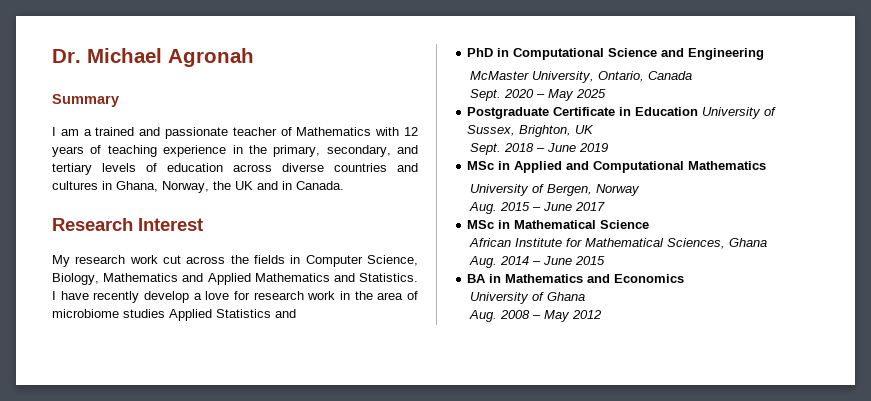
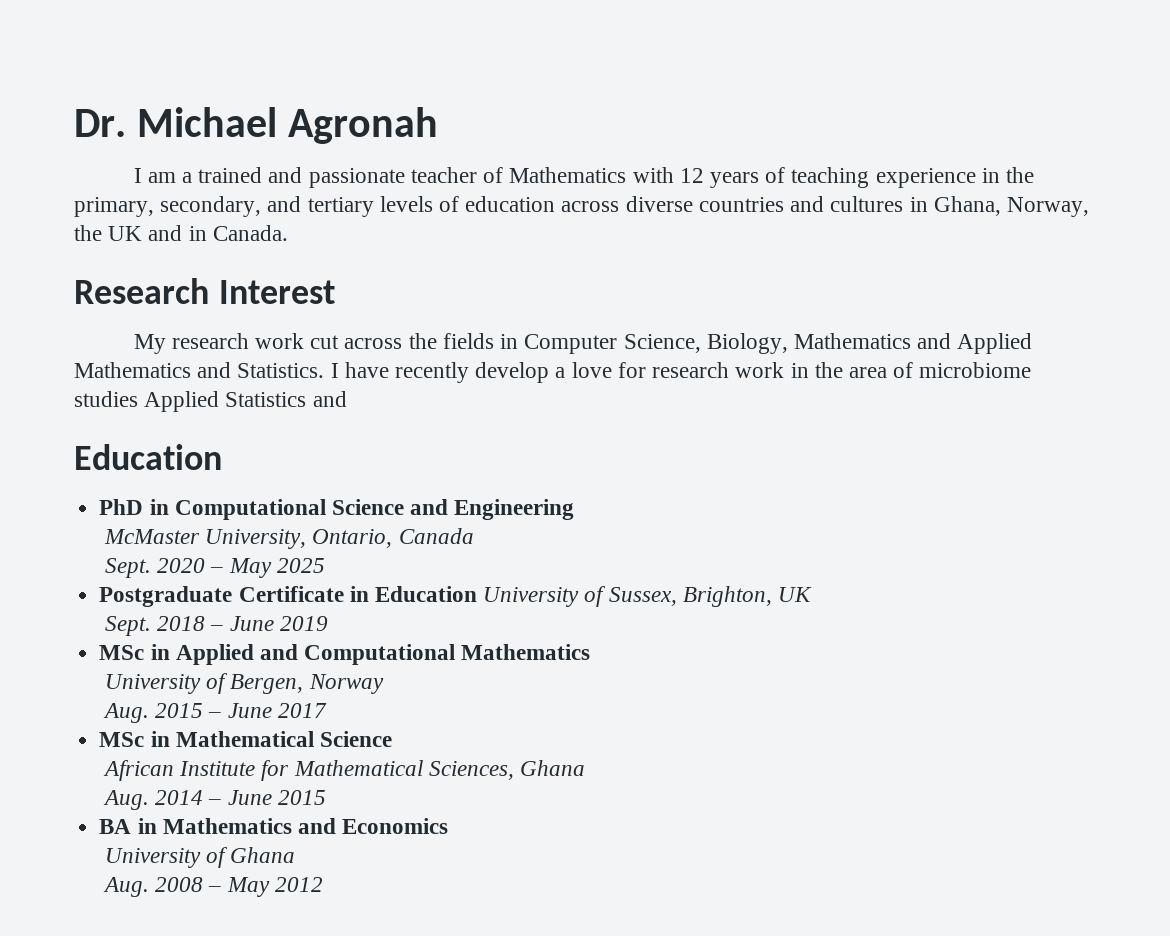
- Summary
  I have recently develop a love for research work in the area of microbiome studies Applied Statistics and
+ Education

